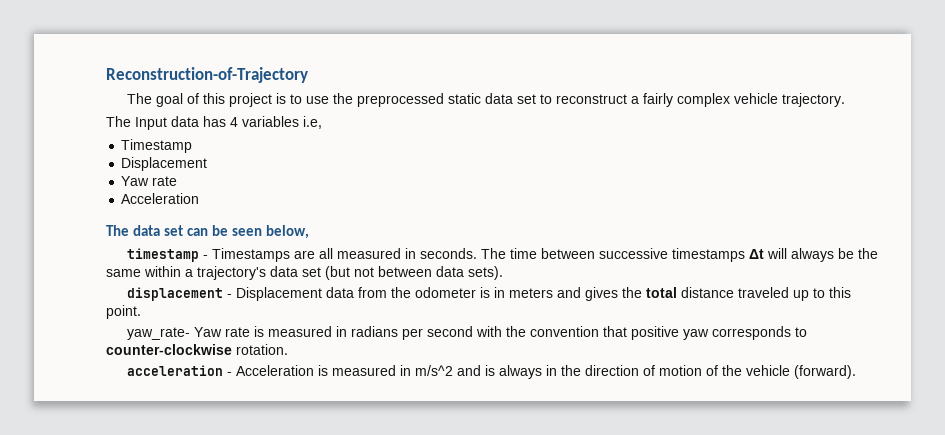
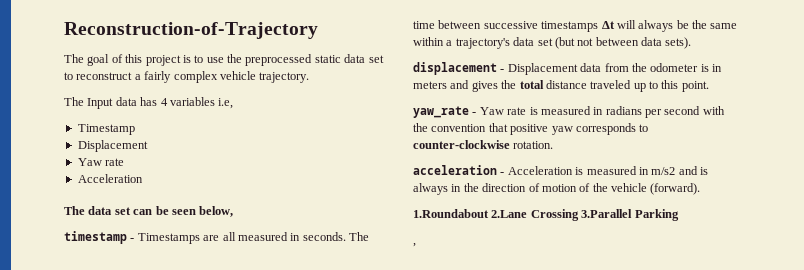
- yaw_rate- Yaw rate is measured in radians per second with the convention that positive yaw corresponds to counter-clockwise rotation.
+ yaw_rate - Yaw rate is measured in radians per second with the convention that positive yaw corresponds to counter-clockwise rotation.
- acceleration - Acceleration is measured in m/s^2 and is always in the direction of motion of the vehicle (forward).
+ acceleration - Acceleration is measured in m/s2 and is always in the direction of motion of the vehicle (forward).
+ 1.Roundabout 2.Lane Crossing 3.Parallel Parking
+ ,

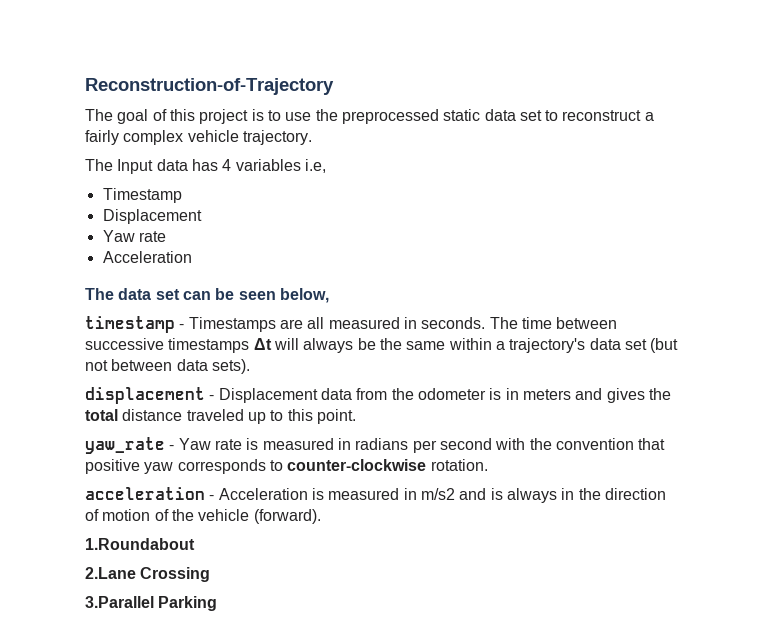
- 1.Roundabout 2.Lane Crossing 3.Parallel Parking
+ 1.Roundabout
+ 2.Lane Crossing
+ 3.Parallel Parking
- ,

